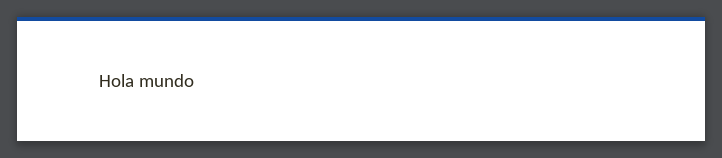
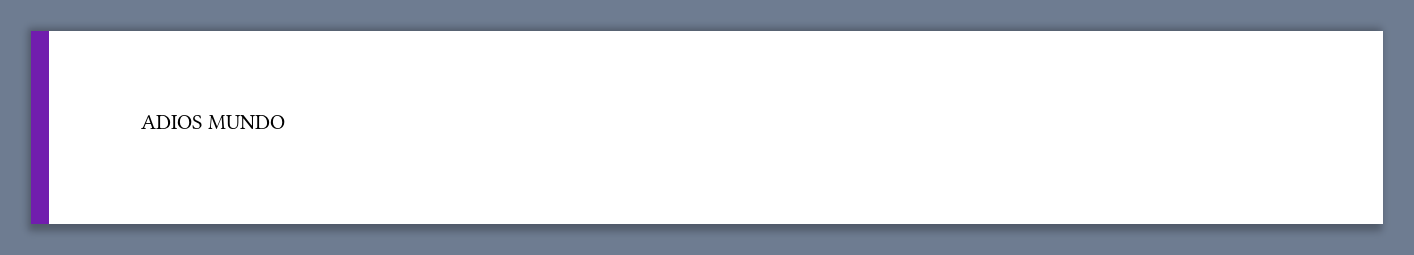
- Hola mundo
+ ADIOS MUNDO

